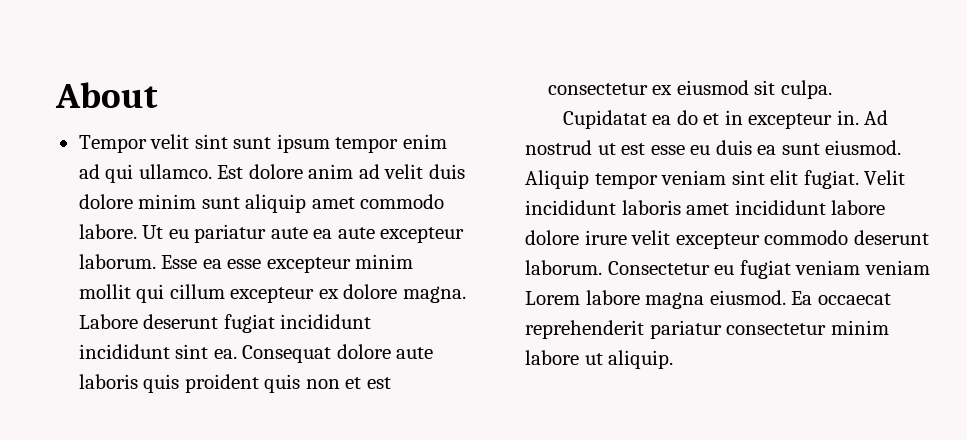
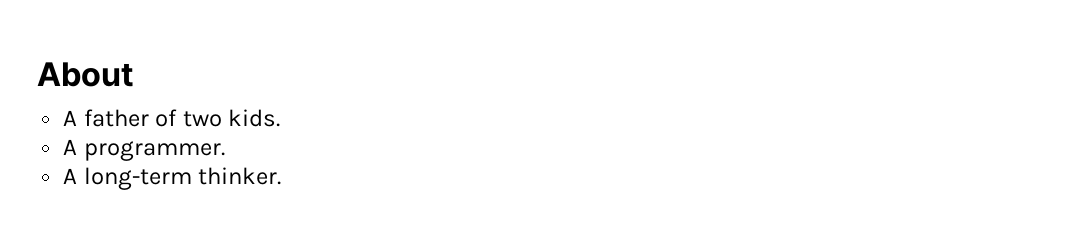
- Tempor velit sint sunt ipsum tempor enim ad qui ullamco. Est dolore anim ad velit duis dolore minim sunt aliquip amet commodo labore. Ut eu pariatur aute ea aute excepteur laborum. Esse ea esse excepteur minim mollit qui cillum excepteur ex dolore magna. Labore deserunt fugiat incididunt incididunt sint ea. Consequat dolore aute laboris quis proident quis non et est consectetur ex eiusmod sit culpa.
- Cupidatat ea do et in excepteur in. Ad nostrud ut est esse eu duis ea sunt eiusmod. Aliquip tempor veniam sint elit fugiat. Velit incididunt laboris amet incididunt labore dolore irure velit excepteur commodo deserunt laborum. Consectetur eu fugiat veniam veniam Lorem labore magna eiusmod. Ea occaecat reprehenderit pariatur consectetur minim labore ut aliquip.
+ A father of two kids.
+ A programmer.
+ A long-term thinker.

